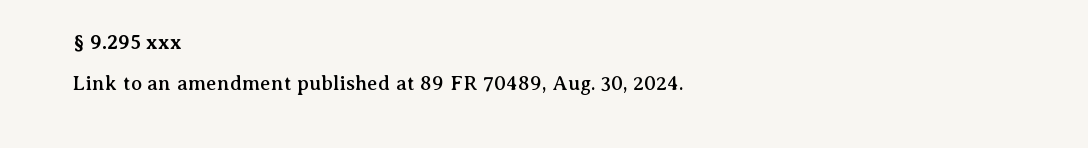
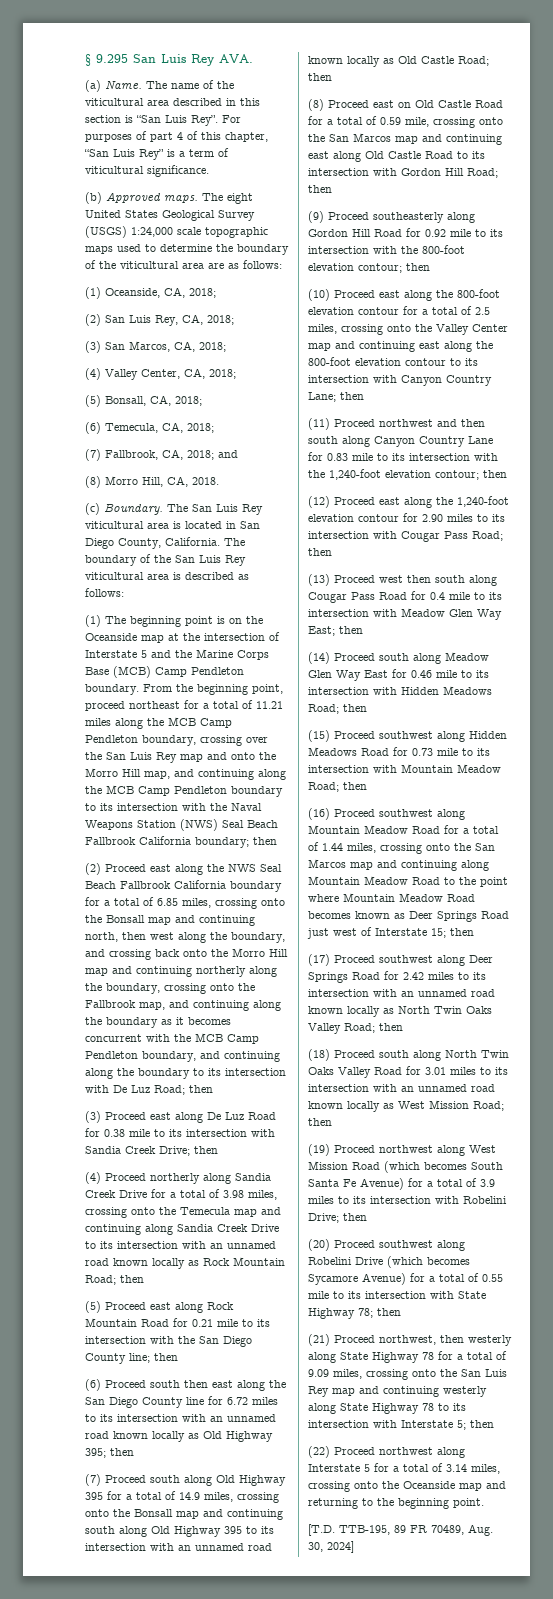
- § 9.295 xxx
- Link to an amendment published at 89 FR 70489, Aug. 30, 2024.
+ § 9.295 San Luis Rey AVA.
+ (a) Name. The name of the viticultural area described in this section is “San Luis Rey”. For purposes of part 4 of this chapter, “San Luis Rey” is a term of viticultural significance.
+ (b) Approved maps. The eight United States Geological Survey (USGS) 1:24,000 scale topographic maps used to determine the boundary of the viticultural area are as follows:
+ (1) Oceanside, CA, 2018;
+ (2) San Luis Rey, CA, 2018;
+ (3) San Marcos, CA, 2018;
+ (4) Valley Center, CA, 2018;
+ (5) Bonsall, CA, 2018;
+ (6) Temecula, CA, 2018;
+ (7) Fallbrook, CA, 2018; and
+ (8) Morro Hill, CA, 2018.
+ (c) Boundary. The San Luis Rey viticultural area is located in San Diego County, California. The boundary of the San Luis Rey viticultural area is described as follows:
+ (1) The beginning point is on the Oceanside map at the intersection of Interstate 5 and the Marine Corps Base (MCB) Camp Pendleton boundary. From the beginning point, proceed northeast for a total of 11.21 miles along the MCB Camp Pendleton boundary, crossing over the San Luis Rey map and onto the Morro Hill map, and continuing along the MCB Camp Pendleton boundary to its intersection with the Naval Weapons Station (NWS) Seal Beach Fallbrook California boundary; then
+ (2) Proceed east along the NWS Seal Beach Fallbrook California boundary for a total of 6.85 miles, crossing onto the Bonsall map and continuing north, then west along the boundary, and crossing back onto the Morro Hill map and continuing northerly along the boundary, crossing onto the Fallbrook map, and continuing along the boundary as it becomes concurrent with the MCB Camp Pendleton boundary, and continuing along the boundary to its intersection with De Luz Road; then
+ (3) Proceed east along De Luz Road for 0.38 mile to its intersection with Sandia Creek Drive; then
+ (4) Proceed northerly along Sandia Creek Drive for a total of 3.98 miles, crossing onto the Temecula map and continuing along Sandia Creek Drive to its intersection with an unnamed road known locally as Rock Mountain Road; then
+ (5) Proceed east along Rock Mountain Road for 0.21 mile to its intersection with the San Diego County line; then
+ (6) Proceed south then east along the San Diego County line for 6.72 miles to its intersection with an unnamed road known locally as Old Highway 395; then
+ (7) Proceed south along Old Highway 395 for a total of 14.9 miles, crossing onto the Bonsall map and continuing south along Old Highway 395 to its intersection with an unnamed road known locally as Old Castle Road; then
+ (8) Proceed east on Old Castle Road for a total of 0.59 mile, crossing onto the San Marcos map and continuing east along Old Castle Road to its intersection with Gordon Hill Road; then
+ (9) Proceed southeasterly along Gordon Hill Road for 0.92 mile to its intersection with the 800-foot elevation contour; then
+ (10) Proceed east along the 800-foot elevation contour for a total of 2.5 miles, crossing onto the Valley Center map and continuing east along the 800-foot elevation contour to its intersection with Canyon Country Lane; then
+ (11) Proceed northwest and then south along Canyon Country Lane for 0.83 mile to its intersection with the 1,240-foot elevation contour; then
+ (12) Proceed east along the 1,240-foot elevation contour for 2.90 miles to its intersection with Cougar Pass Road; then
+ (13) Proceed west then south along Cougar Pass Road for 0.4 mile to its intersection with Meadow Glen Way East; then
+ (14) Proceed south along Meadow Glen Way East for 0.46 mile to its intersection with Hidden Meadows Road; then
+ (15) Proceed southwest along Hidden Meadows Road for 0.73 mile to its intersection with Mountain Meadow Road; then
+ (16) Proceed southwest along Mountain Meadow Road for a total of 1.44 miles, crossing onto the San Marcos map and continuing along Mountain Meadow Road to the point where Mountain Meadow Road becomes known as Deer Springs Road just west of Interstate 15; then
+ (17) Proceed southwest along Deer Springs Road for 2.42 miles to its intersection with an unnamed road known locally as North Twin Oaks Valley Road; then
+ (18) Proceed south along North Twin Oaks Valley Road for 3.01 miles to its intersection with an unnamed road known locally as West Mission Road; then
+ (19) Proceed northwest along West Mission Road (which becomes South Santa Fe Avenue) for a total of 3.9 miles to its intersection with Robelini Drive; then
+ (20) Proceed southwest along Robelini Drive (which becomes Sycamore Avenue) for a total of 0.55 mile to its intersection with State Highway 78; then
+ (21) Proceed northwest, then westerly along State Highway 78 for a total of 9.09 miles, crossing onto the San Luis Rey map and continuing westerly along State Highway 78 to its intersection with Interstate 5; then
+ (22) Proceed northwest along Interstate 5 for a total of 3.14 miles, crossing onto the Oceanside map and returning to the beginning point.
+ [T.D. TTB-195, 89 FR 70489, Aug. 30, 2024]

